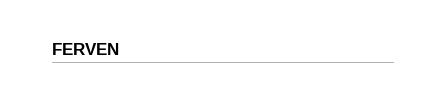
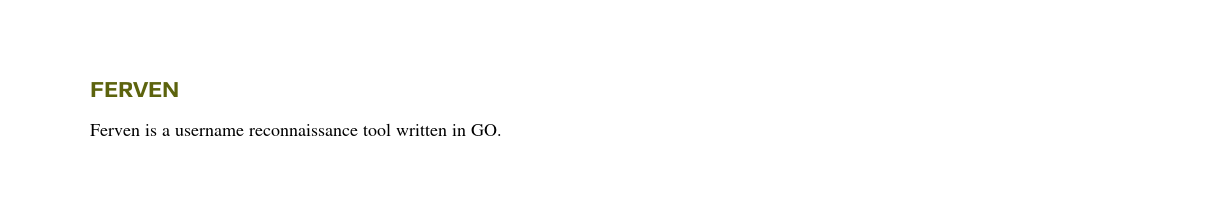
+ Ferven is a username reconnaissance tool written in GO.

